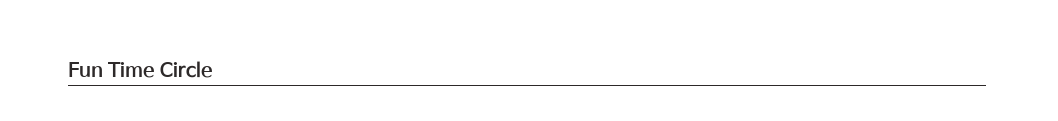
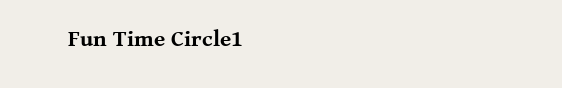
- Fun Time Circle
+ Fun Time Circle1

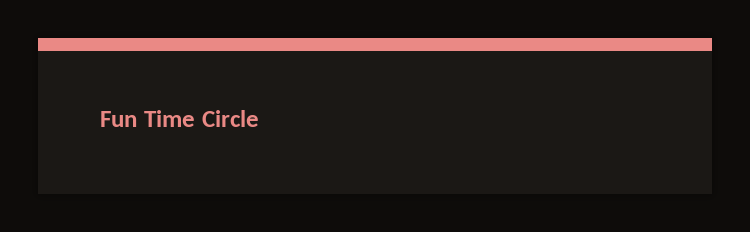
- Fun Time Circle1
+ Fun Time Circle

